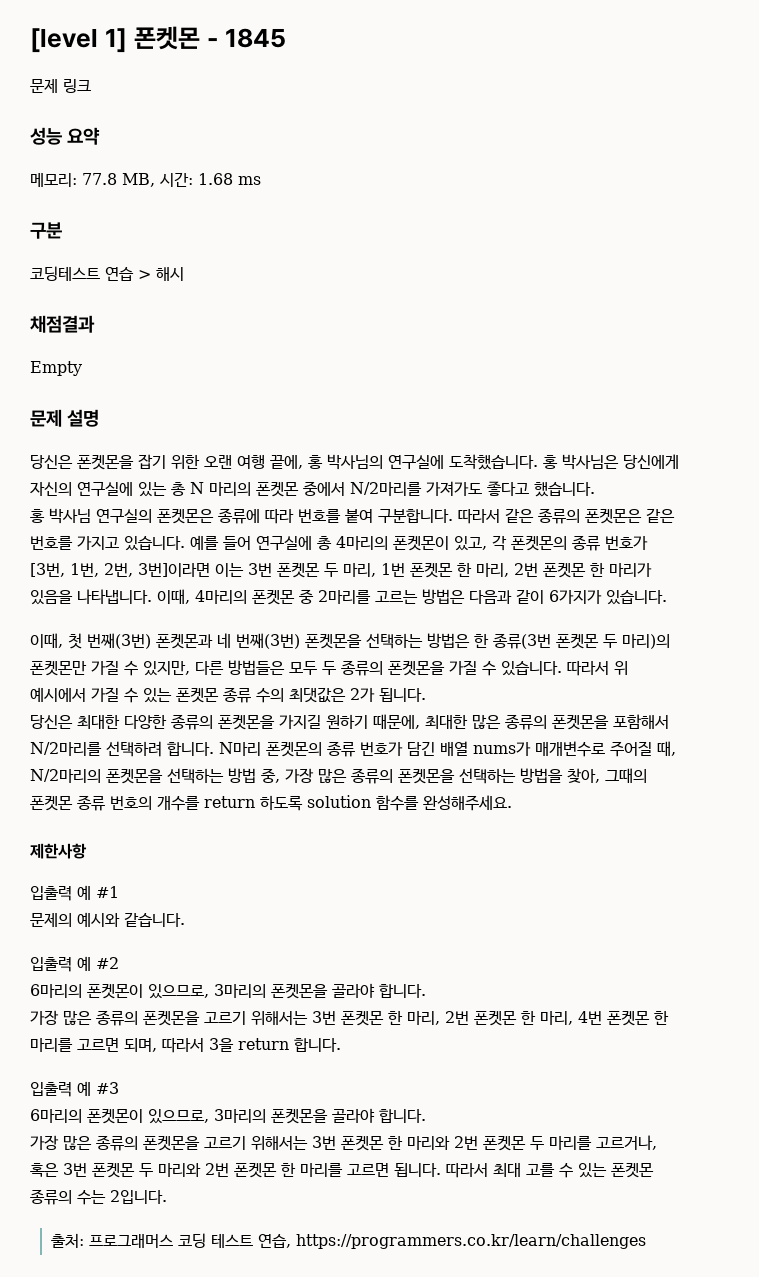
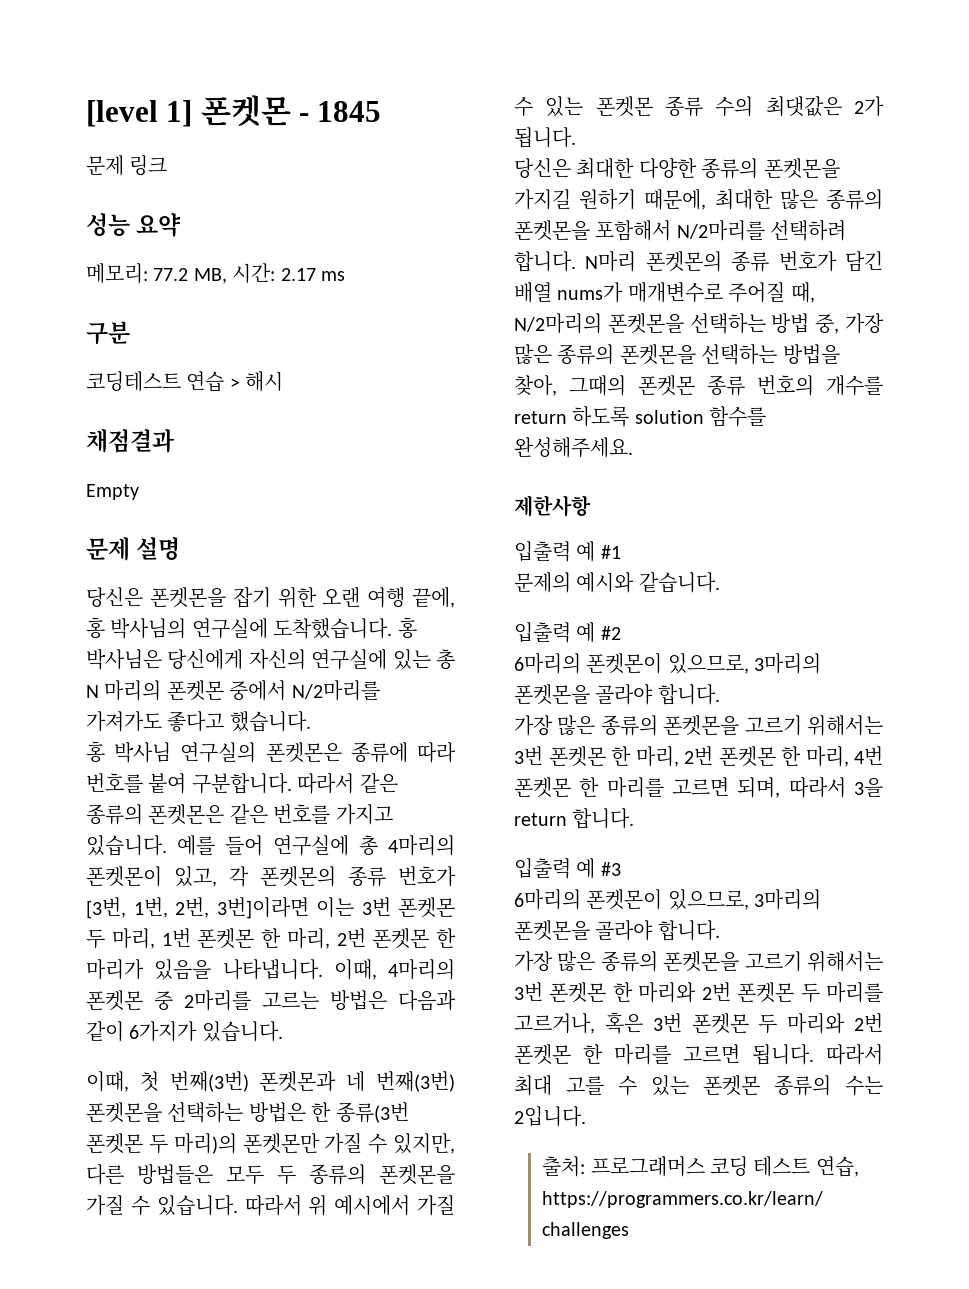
- 메모리: 77.8 MB, 시간: 1.68 ms
+ 메모리: 77.2 MB, 시간: 2.17 ms

